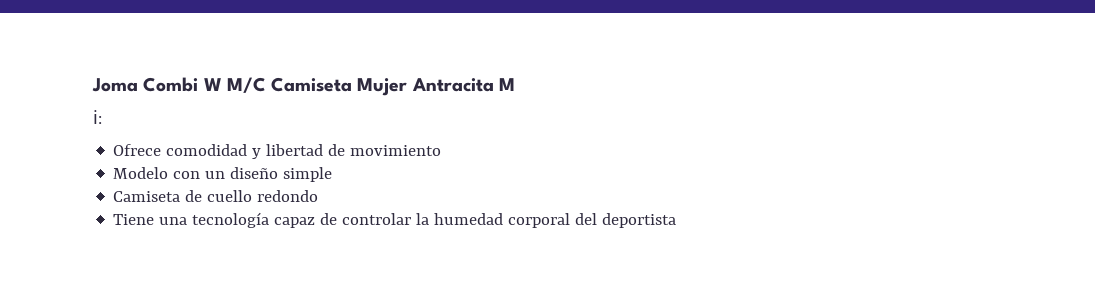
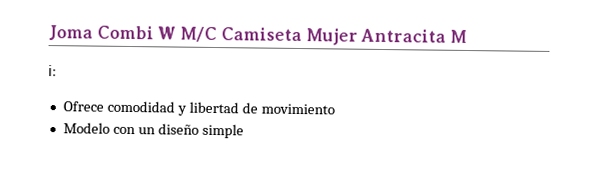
- Camiseta de cuello redondo
- Tiene una tecnología capaz de controlar la humedad corporal del deportista

